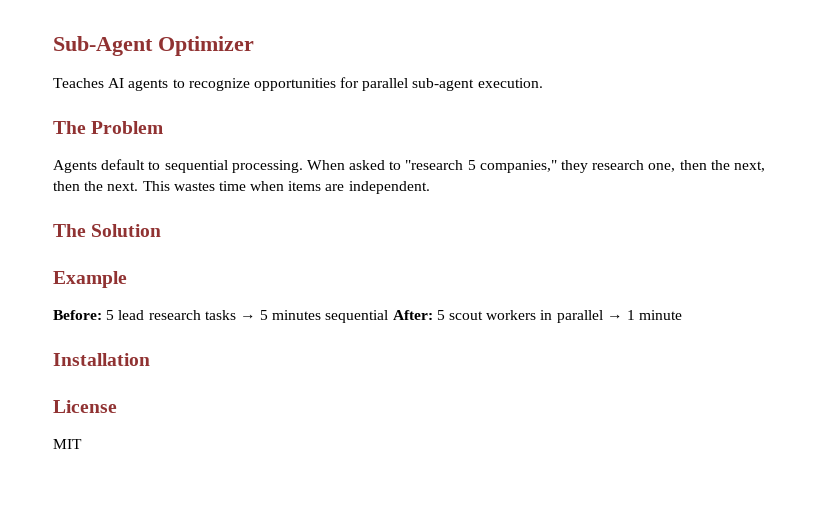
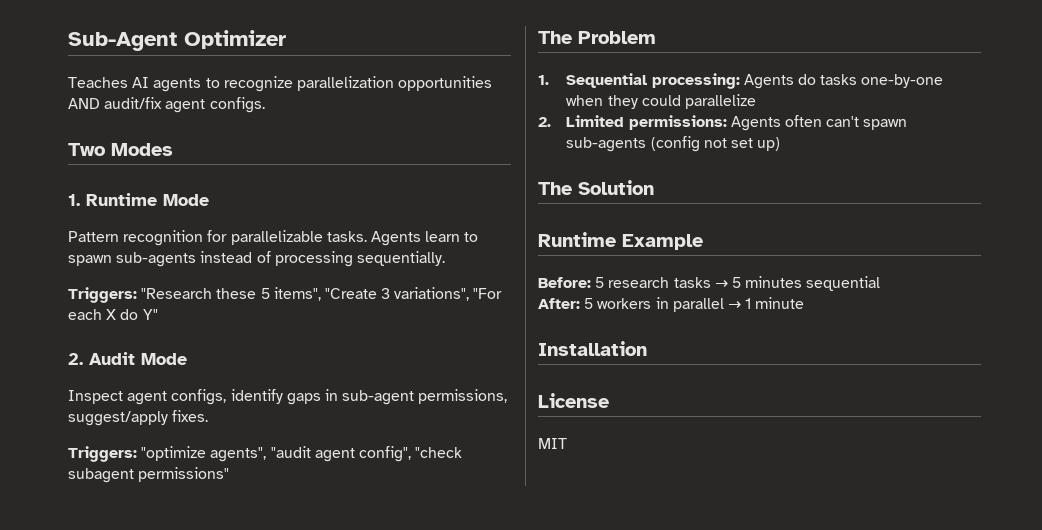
- Teaches AI agents to recognize opportunities for parallel sub-agent execution.
+ Teaches AI agents to recognize parallelization opportunities AND audit/fix agent configs.
+ Two Modes
+ 1. Runtime Mode
+ Pattern recognition for parallelizable tasks. Agents learn to spawn sub-agents instead of processing sequentially.
+ Triggers: "Research these 5 items", "Create 3 variations", "For each X do Y"
+ 2. Audit Mode
+ Inspect agent configs, identify gaps in sub-agent permissions, suggest/apply fixes.
+ Triggers: "optimize agents", "audit agent config", "check subagent permissions"
  The Problem
- Agents default to sequential processing. When asked to "research 5 companies," they research one, then the next, then the next. This wastes time when items are independent.
+ 1. Sequential processing: Agents do tasks one-by-one when they could parallelize
+ 2. Limited permissions: Agents often can't spawn sub-agents (config not set up)
- Example
+ Runtime Example
- Before: 5 lead research tasks → 5 minutes sequential After: 5 scout workers in parallel → 1 minute
+ Before: 5 research tasks → 5 minutes sequential
+ After: 5 workers in parallel → 1 minute

